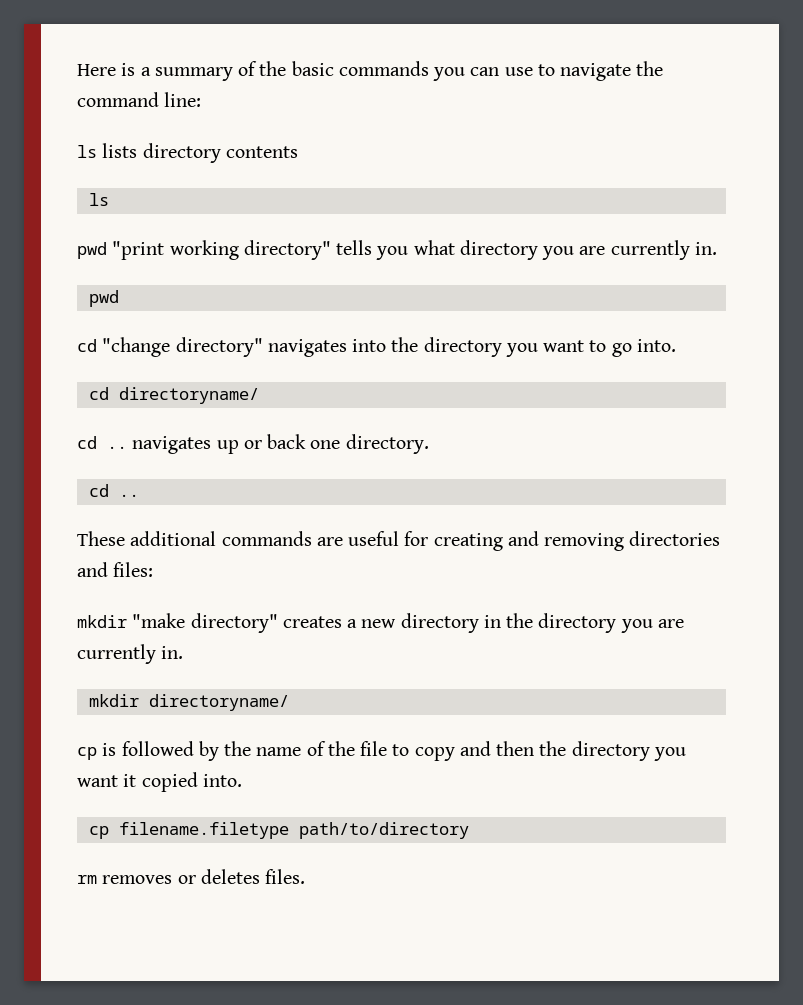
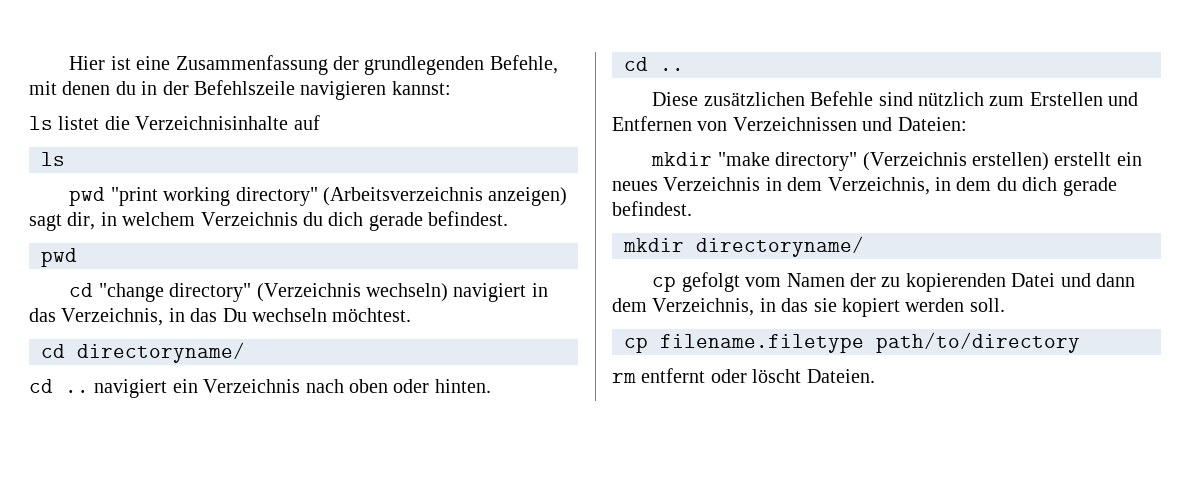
- Here is a summary of the basic commands you can use to navigate the command line:
- ls lists directory contents
+ Hier ist eine Zusammenfassung der grundlegenden Befehle, mit denen du in der Befehlszeile navigieren kannst:
+ ls listet die Verzeichnisinhalte auf
- pwd "print working directory" tells you what directory you are currently in.
+ pwd "print working directory" (Arbeitsverzeichnis anzeigen) sagt dir, in welchem Verzeichnis du dich gerade befindest.
  pwd
- cd "change directory" navigates into the directory you want to go into.
+ cd "change directory" (Verzeichnis wechseln) navigiert in das Verzeichnis, in das Du wechseln möchtest.
  cd directoryname/
- cd .. navigates up or back one directory.
+ cd .. navigiert ein Verzeichnis nach oben oder hinten.
  cd ..
- These additional commands are useful for creating and removing directories and files:
- mkdir "make directory" creates a new directory in the directory you are currently in.
+ Diese zusätzlichen Befehle sind nützlich zum Erstellen und Entfernen von Verzeichnissen und Dateien:
+ mkdir "make directory" (Verzeichnis erstellen) erstellt ein neues Verzeichnis in dem Verzeichnis, in dem du dich gerade befindest.
  mkdir directoryname/
- cp is followed by the name of the file to copy and then the directory you want it copied into.
+ cp gefolgt vom Namen der zu kopierenden Datei und dann dem Verzeichnis, in das sie kopiert werden soll.
- rm removes or deletes files.
+ rm entfernt oder löscht Dateien.

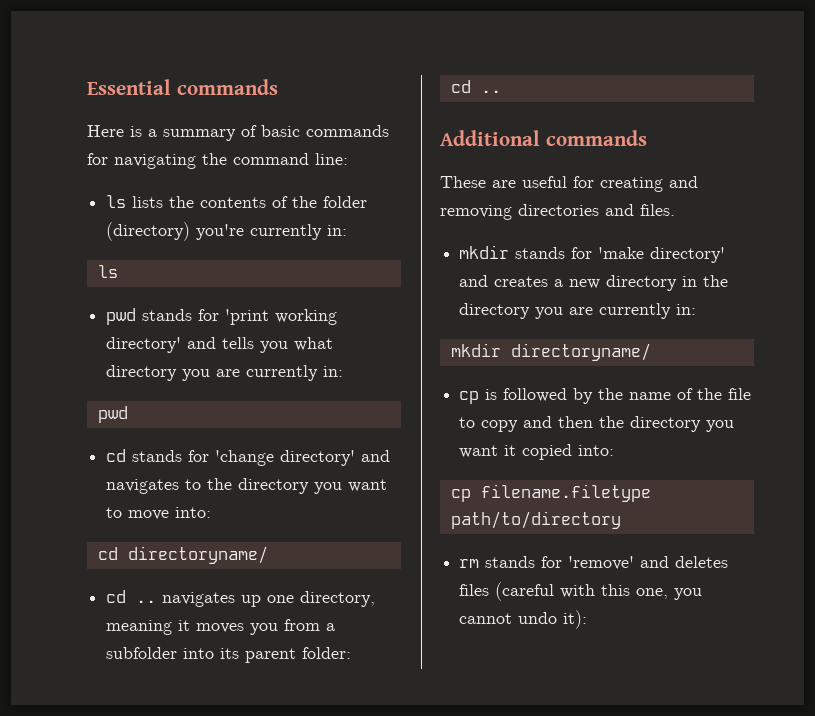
- Hier ist eine Zusammenfassung der grundlegenden Befehle, mit denen du in der Befehlszeile navigieren kannst:
- ls listet die Verzeichnisinhalte auf
+ Essential commands
+ Here is a summary of basic commands for navigating the command line:
+ ls lists the contents of the folder (directory) you're currently in:
  ls
- pwd "print working directory" (Arbeitsverzeichnis anzeigen) sagt dir, in welchem Verzeichnis du dich gerade befindest.
+ pwd stands for 'print working directory' and tells you what directory you are currently in:
  pwd
- cd "change directory" (Verzeichnis wechseln) navigiert in das Verzeichnis, in das Du wechseln möchtest.
+ cd stands for 'change directory' and navigates to the directory you want to move into:
  cd directoryname/
- cd .. navigiert ein Verzeichnis nach oben oder hinten.
+ cd .. navigates up one directory, meaning it moves you from a subfolder into its parent folder:
  cd ..
- Diese zusätzlichen Befehle sind nützlich zum Erstellen und Entfernen von Verzeichnissen und Dateien:
- mkdir "make directory" (Verzeichnis erstellen) erstellt ein neues Verzeichnis in dem Verzeichnis, in dem du dich gerade befindest.
+ Additional commands
+ These are useful for creating and removing directories and files.
+ mkdir stands for 'make directory' and creates a new directory in the directory you are currently in:
  mkdir directoryname/
- cp gefolgt vom Namen der zu kopierenden Datei und dann dem Verzeichnis, in das sie kopiert werden soll.
+ cp is followed by the name of the file to copy and then the directory you want it copied into:
  cp filename.filetype path/to/directory
- rm entfernt oder löscht Dateien.
+ rm stands for 'remove' and deletes files (careful with this one, you cannot undo it):

